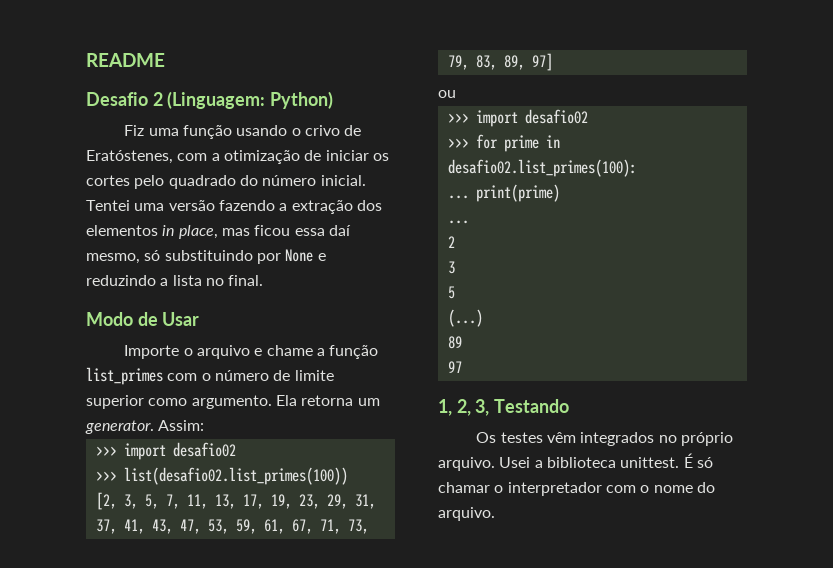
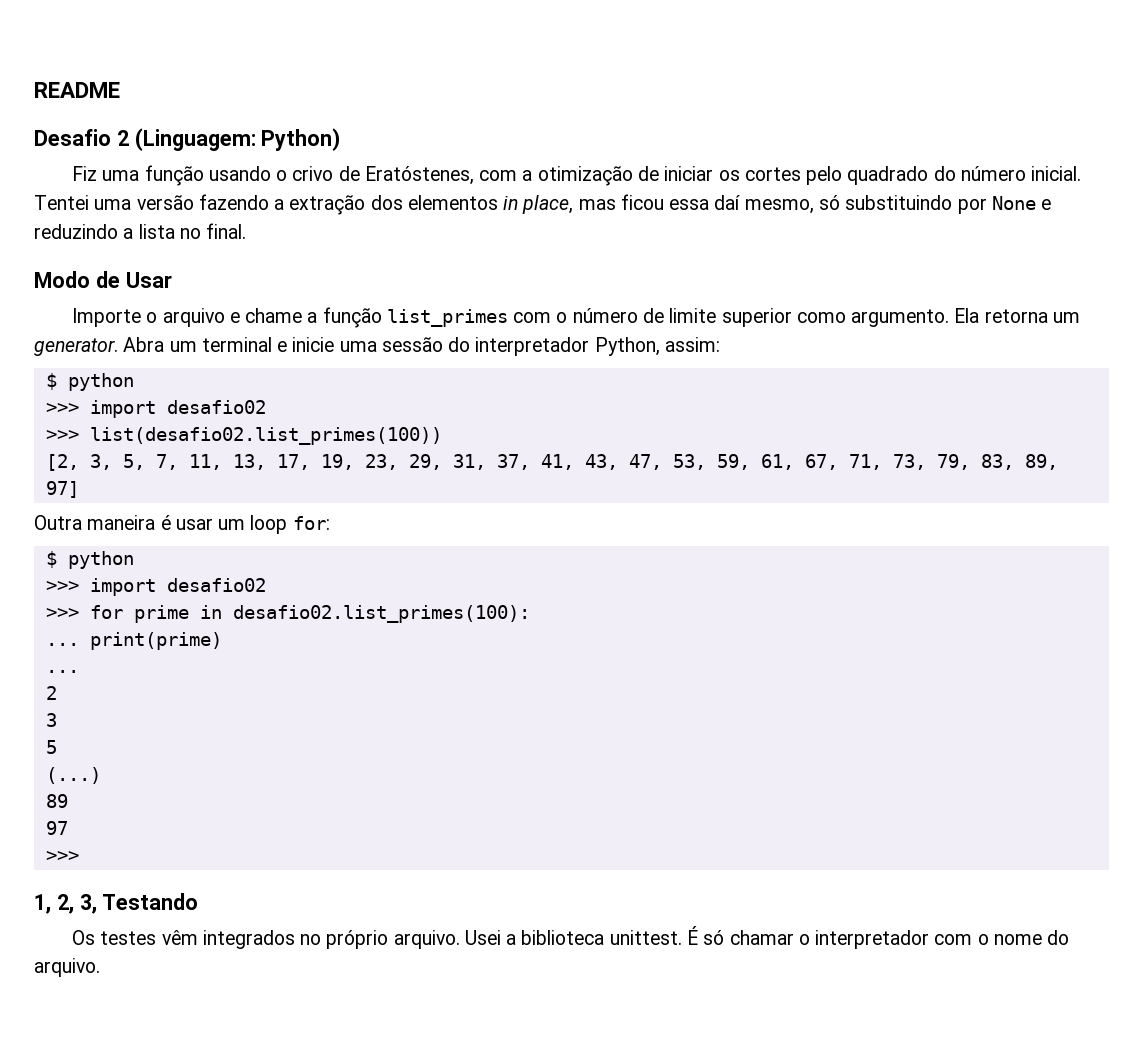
- Assim:
+ Abra um terminal e inicie uma sessão do interpretador Python, assim:
+ $ python
- ou
+ Outra maneira é usar um loop for:
+ $ python
  97
+ >>>

